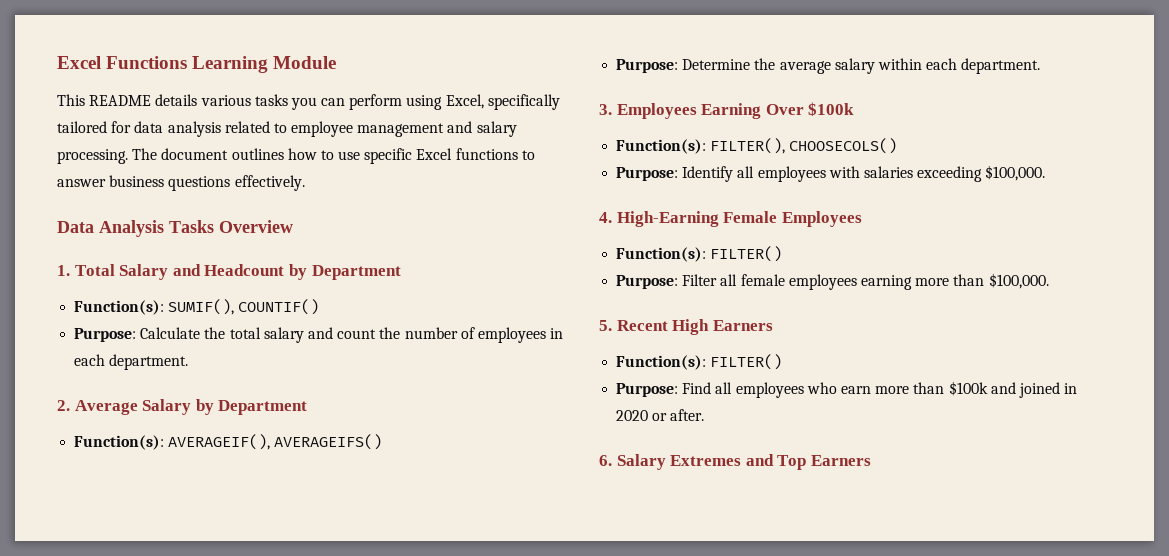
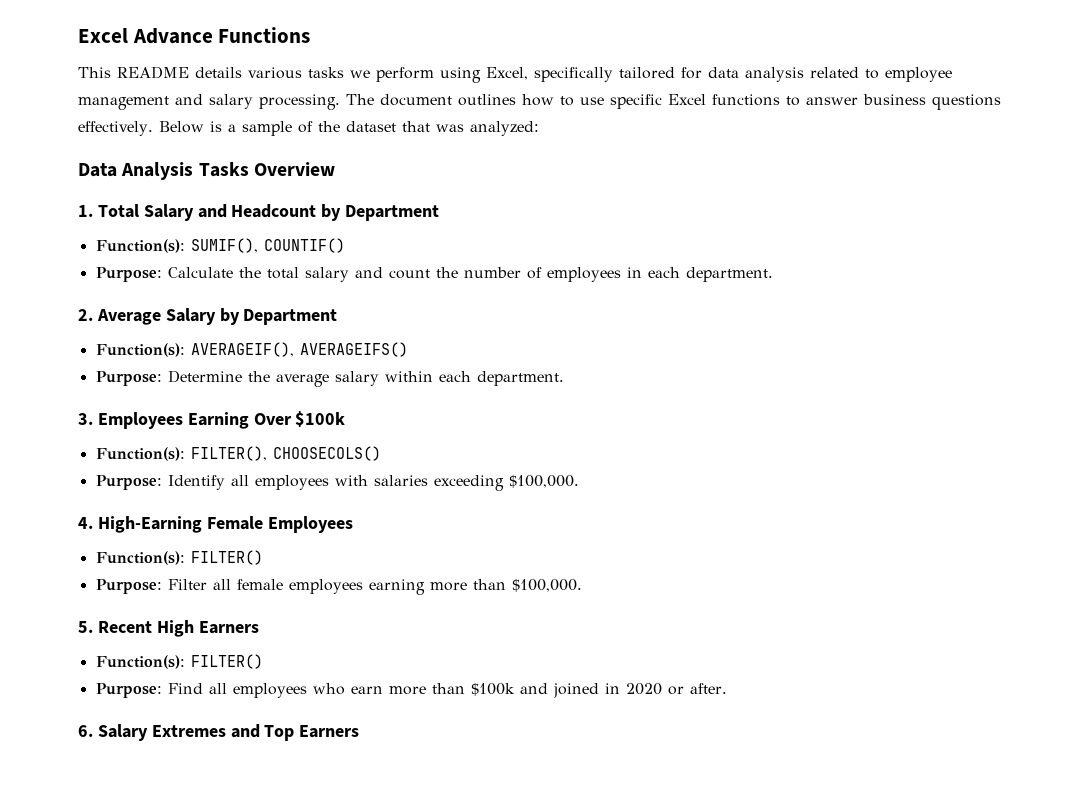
- Excel Functions Learning Module
+ Excel Advance Functions
- This README details various tasks you can perform using Excel, specifically tailored for data analysis related to employee management and salary processing.
+ This README details various tasks we perform using Excel, specifically tailored for data analysis related to employee management and salary processing.
+ Below is a sample of the dataset that was analyzed:

